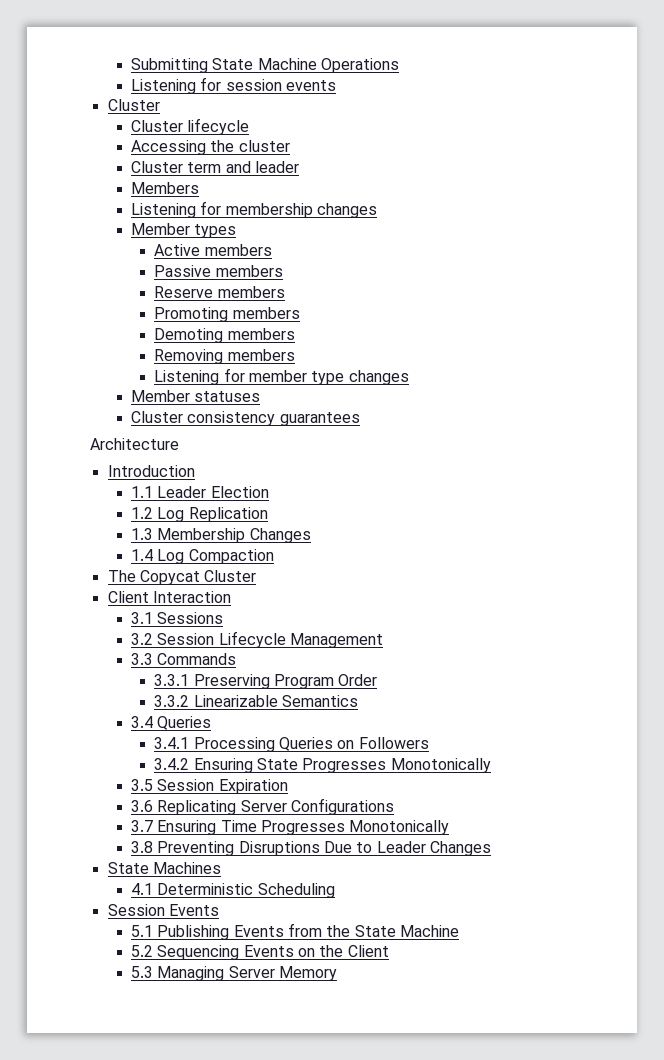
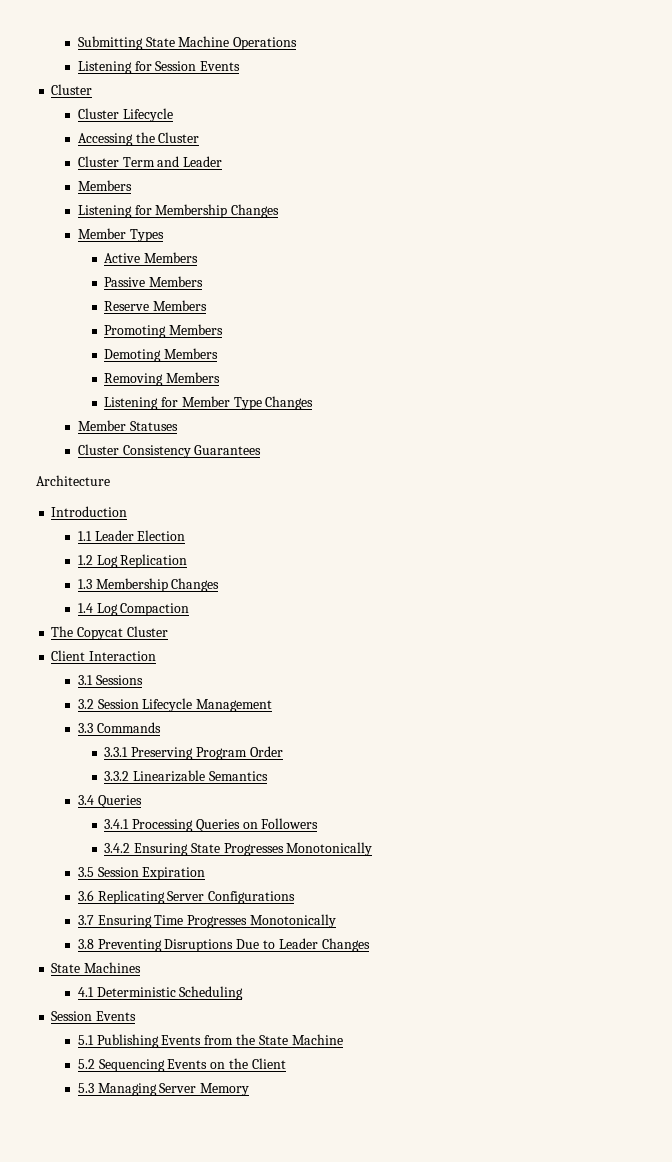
- Listening for session events
+ Listening for Session Events
  Cluster
- Cluster lifecycle
+ Cluster Lifecycle
- Accessing the cluster
- Cluster term and leader
+ Accessing the Cluster
+ Cluster Term and Leader
  Members
- Listening for membership changes
- Member types
+ Listening for Membership Changes
+ Member Types
- Active members
+ Active Members
- Passive members
+ Passive Members
- Reserve members
+ Reserve Members
- Promoting members
+ Promoting Members
- Demoting members
+ Demoting Members
- Removing members
- Listening for member type changes
- Member statuses
- Cluster consistency guarantees
+ Removing Members
+ Listening for Member Type Changes
+ Member Statuses
+ Cluster Consistency Guarantees

